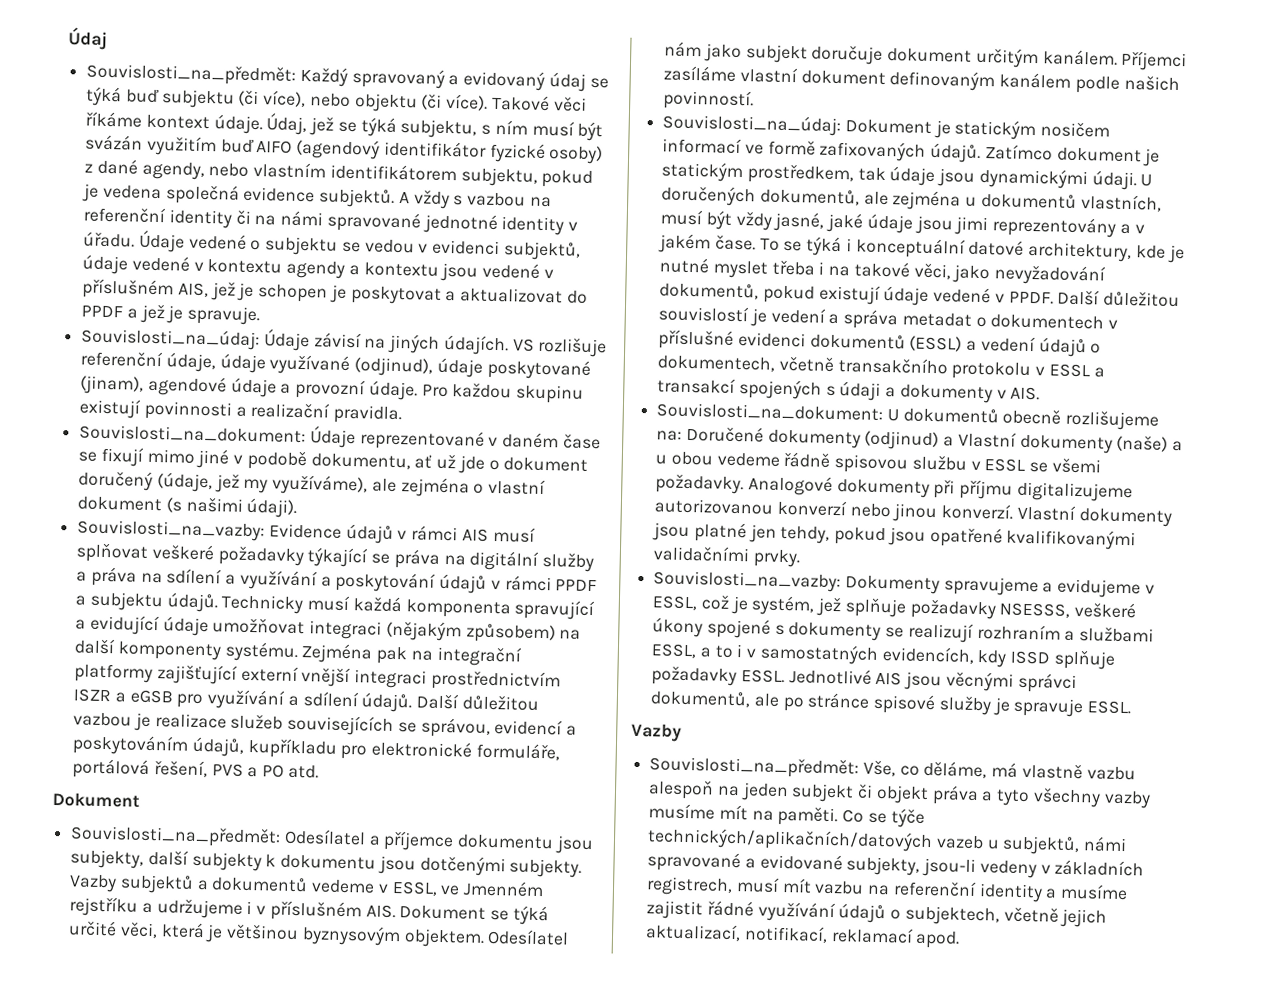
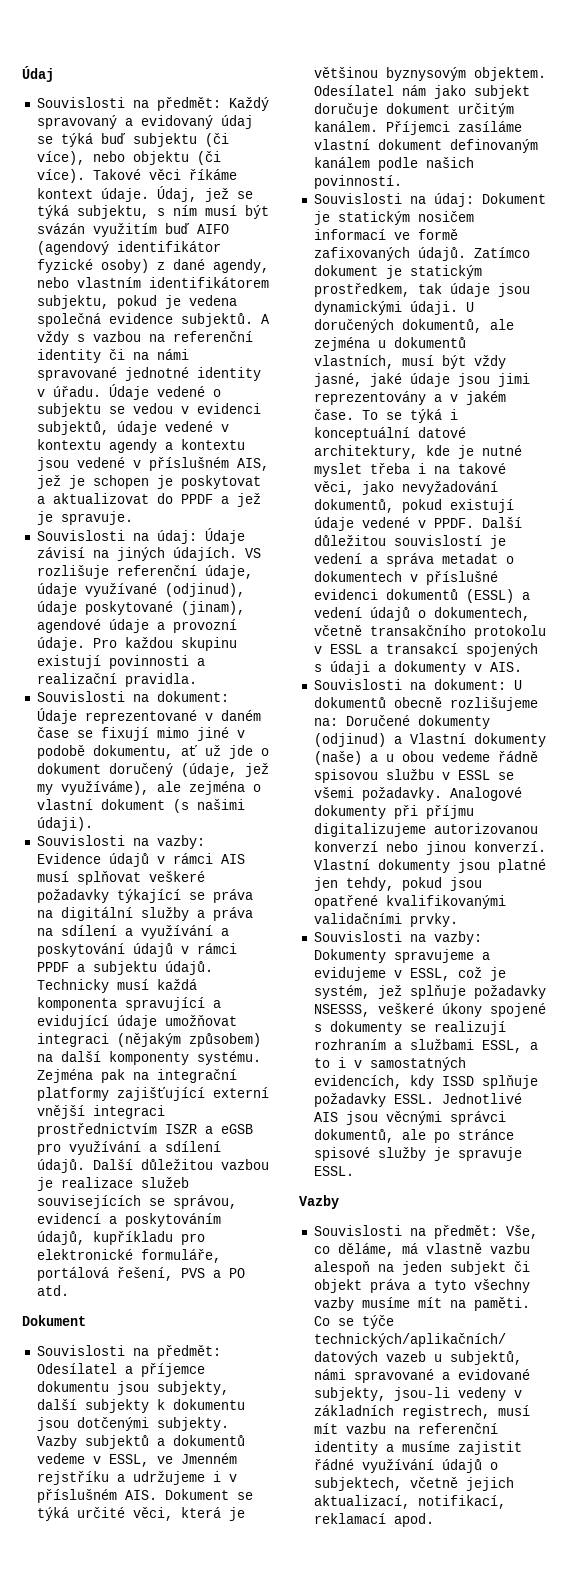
- Souvislosti_na_předmět: Každý spravovaný a evidovaný údaj se týká buď subjektu (či více), nebo objektu (či více).
+ Souvislosti na předmět: Každý spravovaný a evidovaný údaj se týká buď subjektu (či více), nebo objektu (či více).
- Souvislosti_na_údaj: Údaje závisí na jiných údajích.
+ Souvislosti na údaj: Údaje závisí na jiných údajích.
- Souvislosti_na_dokument: Údaje reprezentované v daném čase se fixují mimo jiné v podobě dokumentu, ať už jde o dokument doručený (údaje, jež my využíváme), ale zejména o vlastní dokument (s našimi údaji).
+ Souvislosti na dokument: Údaje reprezentované v daném čase se fixují mimo jiné v podobě dokumentu, ať už jde o dokument doručený (údaje, jež my využíváme), ale zejména o vlastní dokument (s našimi údaji).
- Souvislosti_na_vazby: Evidence údajů v rámci AIS musí splňovat veškeré požadavky týkající se práva na digitální služby a práva na sdílení a využívání a poskytování údajů v rámci PPDF a subjektu údajů.
+ Souvislosti na vazby: Evidence údajů v rámci AIS musí splňovat veškeré požadavky týkající se práva na digitální služby a práva na sdílení a využívání a poskytování údajů v rámci PPDF a subjektu údajů.
- Souvislosti_na_předmět: Odesílatel a příjemce dokumentu jsou subjekty, další subjekty k dokumentu jsou dotčenými subjekty.
+ Souvislosti na předmět: Odesílatel a příjemce dokumentu jsou subjekty, další subjekty k dokumentu jsou dotčenými subjekty.
- Souvislosti_na_údaj: Dokument je statickým nosičem informací ve formě zafixovaných údajů.
+ Souvislosti na údaj: Dokument je statickým nosičem informací ve formě zafixovaných údajů.
- Souvislosti_na_dokument: U dokumentů obecně rozlišujeme na: Doručené dokumenty (odjinud) a Vlastní dokumenty (naše) a u obou vedeme řádně spisovou službu v ESSL se všemi požadavky.
+ Souvislosti na dokument: U dokumentů obecně rozlišujeme na: Doručené dokumenty (odjinud) a Vlastní dokumenty (naše) a u obou vedeme řádně spisovou službu v ESSL se všemi požadavky.
- Souvislosti_na_vazby: Dokumenty spravujeme a evidujeme v ESSL, což je systém, jež splňuje požadavky NSESSS, veškeré úkony spojené s dokumenty se realizují rozhraním a službami ESSL, a to i v samostatných evidencích, kdy ISSD splňuje požadavky ESSL.
+ Souvislosti na vazby: Dokumenty spravujeme a evidujeme v ESSL, což je systém, jež splňuje požadavky NSESSS, veškeré úkony spojené s dokumenty se realizují rozhraním a službami ESSL, a to i v samostatných evidencích, kdy ISSD splňuje požadavky ESSL.
- Souvislosti_na_předmět: Vše, co děláme, má vlastně vazbu alespoň na jeden subjekt či objekt práva a tyto všechny vazby musíme mít na paměti.
+ Souvislosti na předmět: Vše, co děláme, má vlastně vazbu alespoň na jeden subjekt či objekt práva a tyto všechny vazby musíme mít na paměti.

